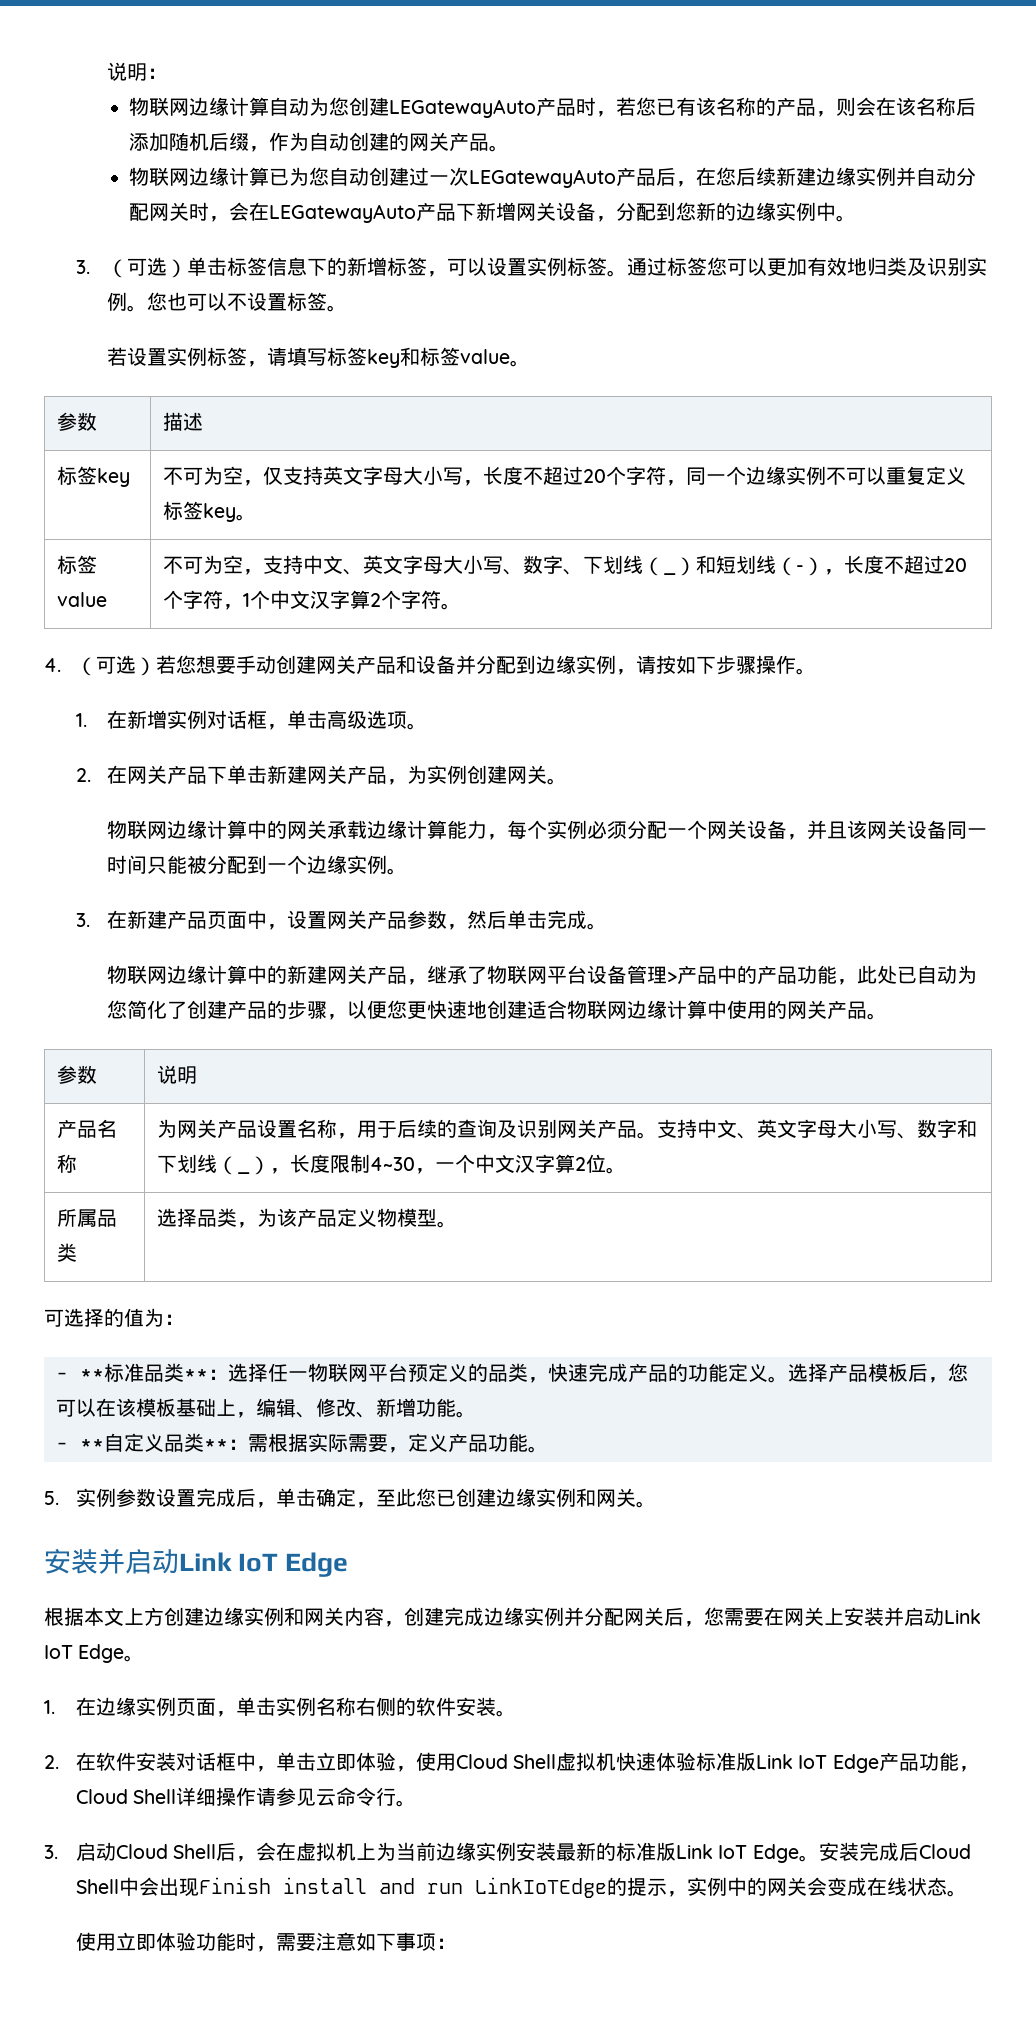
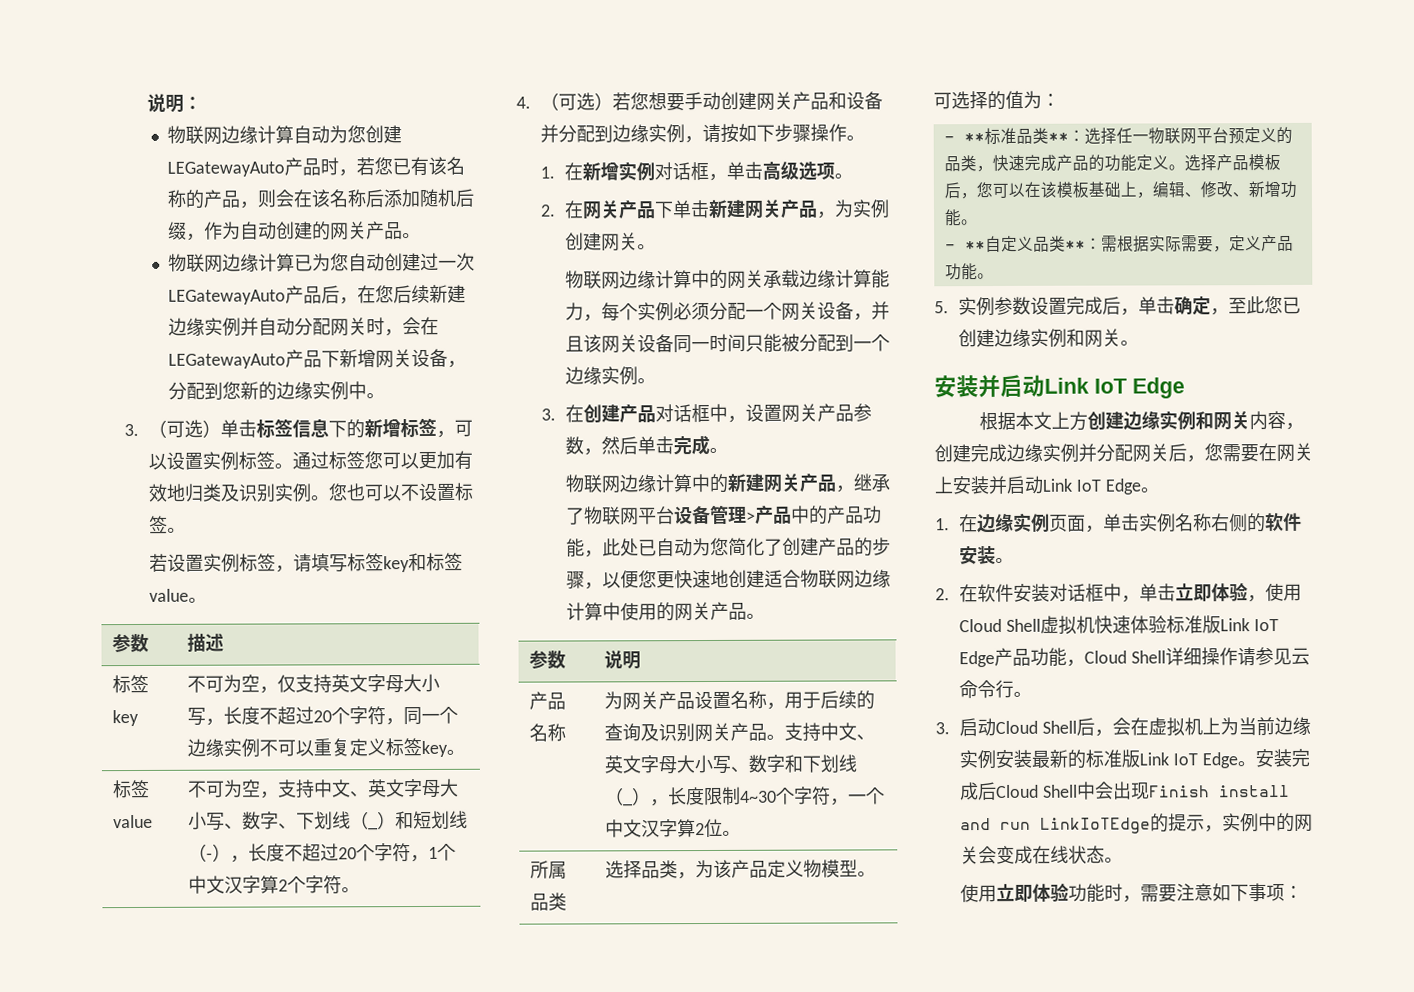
- 3.在新建产品页面中，设置网关产品参数，然后单击完成。
+ 3.在创建产品对话框中，设置网关产品参数，然后单击完成。
- 产品名称 | 为网关产品设置名称，用于后续的查询及识别网关产品。支持中文、英文字母大小写、数字和下划线（_），长度限制4~30，一个中文汉字算2位。
+ 产品名称 | 为网关产品设置名称，用于后续的查询及识别网关产品。支持中文、英文字母大小写、数字和下划线（_），长度限制4~30个字符，一个中文汉字算2位。

